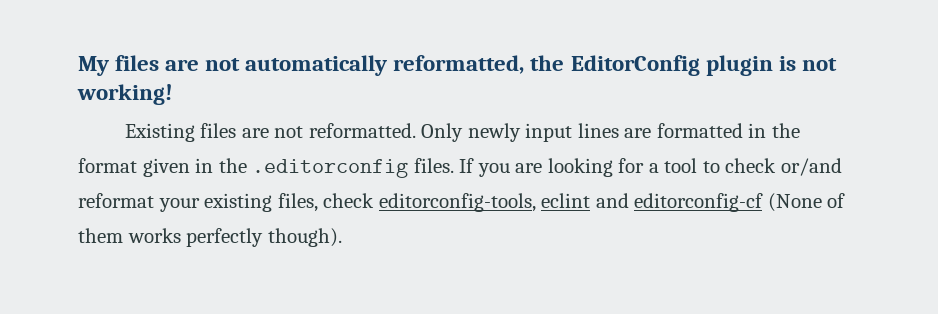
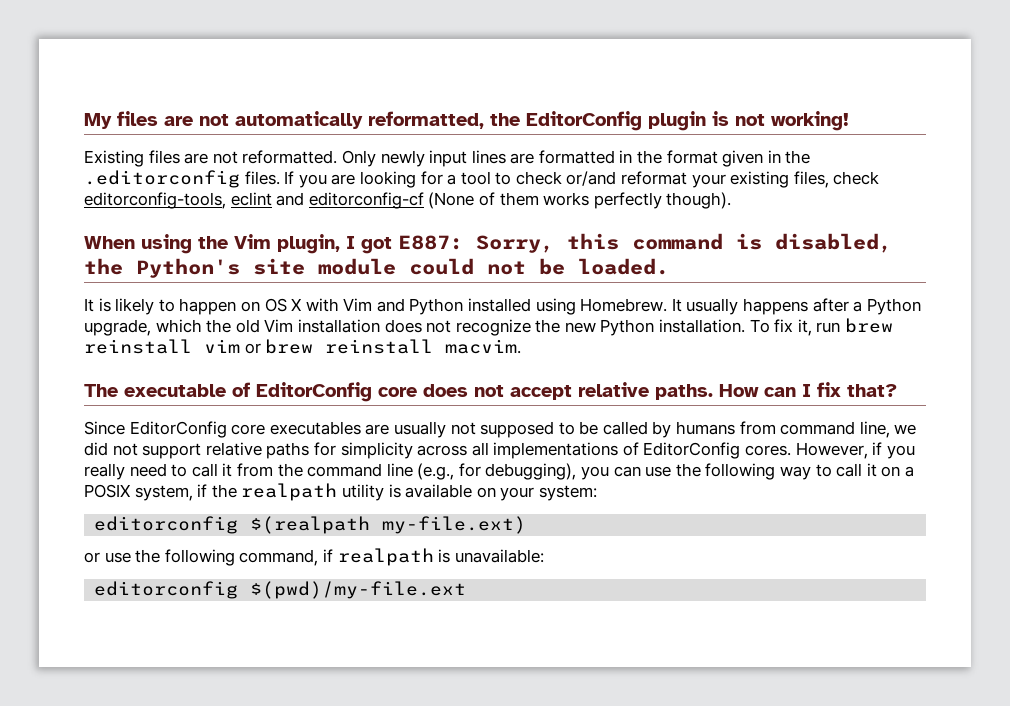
+ When using the Vim plugin, I got E887: Sorry, this command is disabled, the Python's site module could not be loaded.
+ It is likely to happen on OS X with Vim and Python installed using Homebrew. It usually happens after a Python upgrade, which the old Vim installation does not recognize the new Python installation. To fix it, run brew reinstall vim or brew reinstall macvim.
+ The executable of EditorConfig core does not accept relative paths. How can I fix that?
+ Since EditorConfig core executables are usually not supposed to be called by humans from command line, we did not support relative paths for simplicity across all implementations of EditorConfig cores. However, if you really need to call it from the command line (e.g., for debugging), you can use the following way to call it on a POSIX system, if the realpath utility is available on your system:
+ editorconfig $(realpath my-file.ext)
+ or use the following command, if realpath is unavailable:
+ editorconfig $(pwd)/my-file.ext

